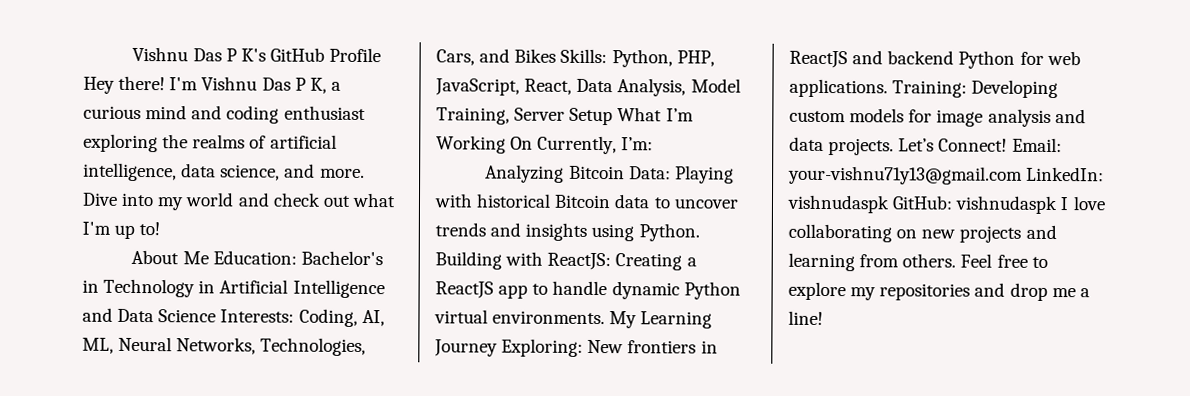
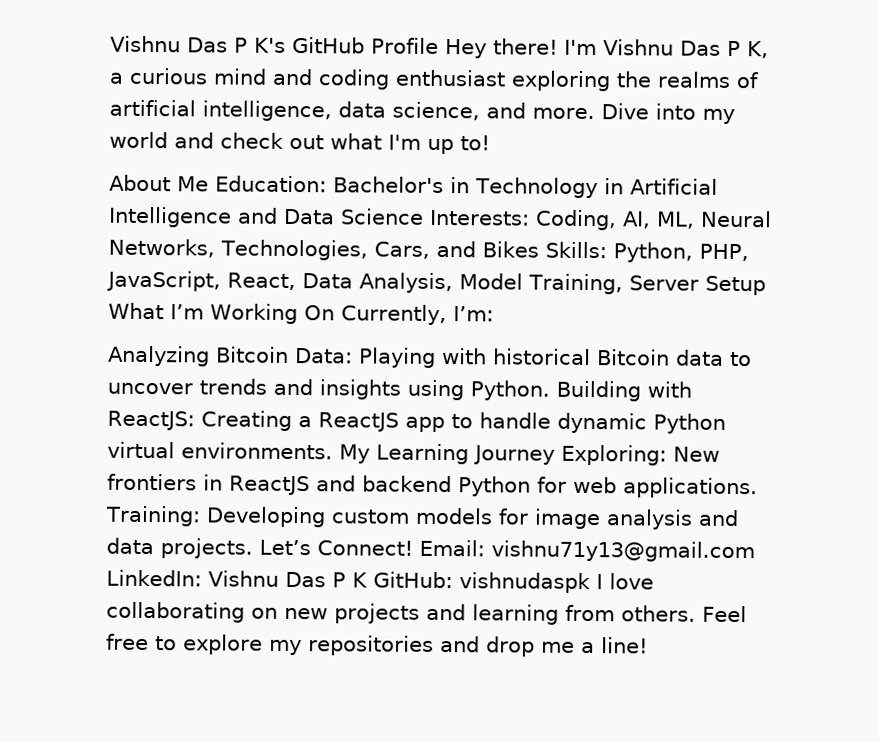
- Email: your-vishnu71y13@gmail.com LinkedIn: vishnudaspk GitHub: vishnudaspk I love collaborating on new projects and learning from others.
+ Email: vishnu71y13@gmail.com LinkedIn: Vishnu Das P K GitHub: vishnudaspk I love collaborating on new projects and learning from others.

